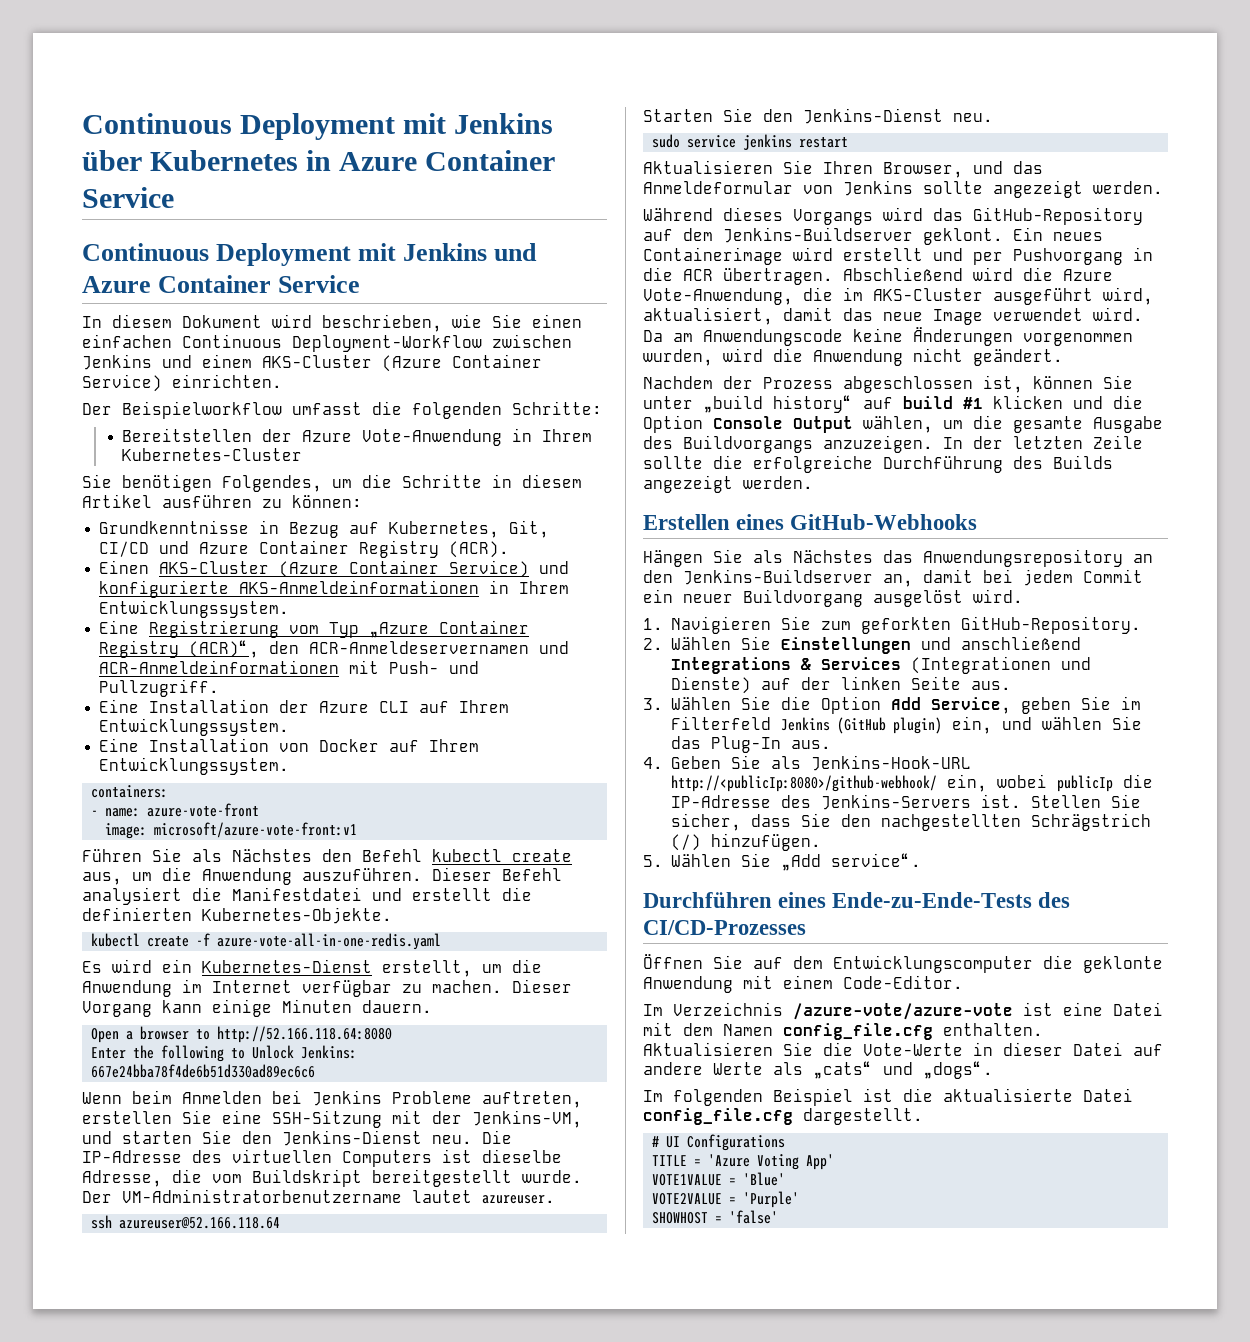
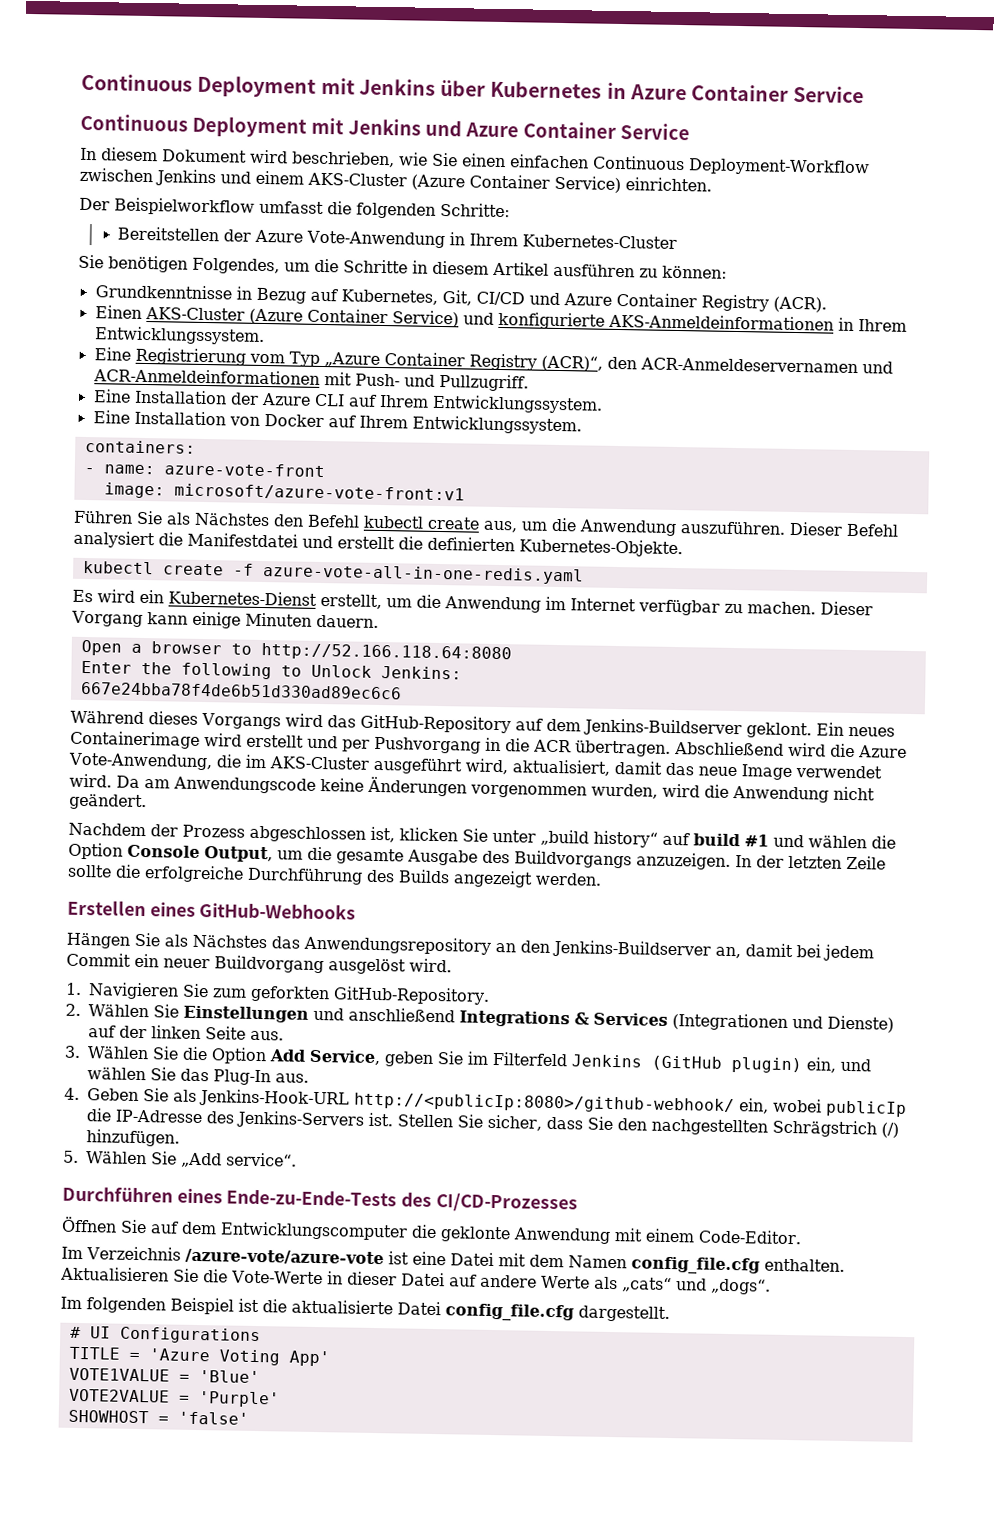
- Wenn beim Anmelden bei Jenkins Probleme auftreten, erstellen Sie eine SSH-Sitzung mit der Jenkins-VM, und starten Sie den Jenkins-Dienst neu. Die IP-Adresse des virtuellen Computers ist dieselbe Adresse, die vom Buildskript bereitgestellt wurde. Der VM-Administratorbenutzername lautet azureuser.
- ssh azureuser@52.166.118.64
- Starten Sie den Jenkins-Dienst neu.
- sudo service jenkins restart
- Aktualisieren Sie Ihren Browser, und das Anmeldeformular von Jenkins sollte angezeigt werden.
- Nachdem der Prozess abgeschlossen ist, können Sie unter „build history“ auf build #1 klicken und die Option Console Output wählen, um die gesamte Ausgabe des Buildvorgangs anzuzeigen.
+ Nachdem der Prozess abgeschlossen ist, klicken Sie unter „build history“ auf build #1 und wählen die Option Console Output, um die gesamte Ausgabe des Buildvorgangs anzuzeigen.

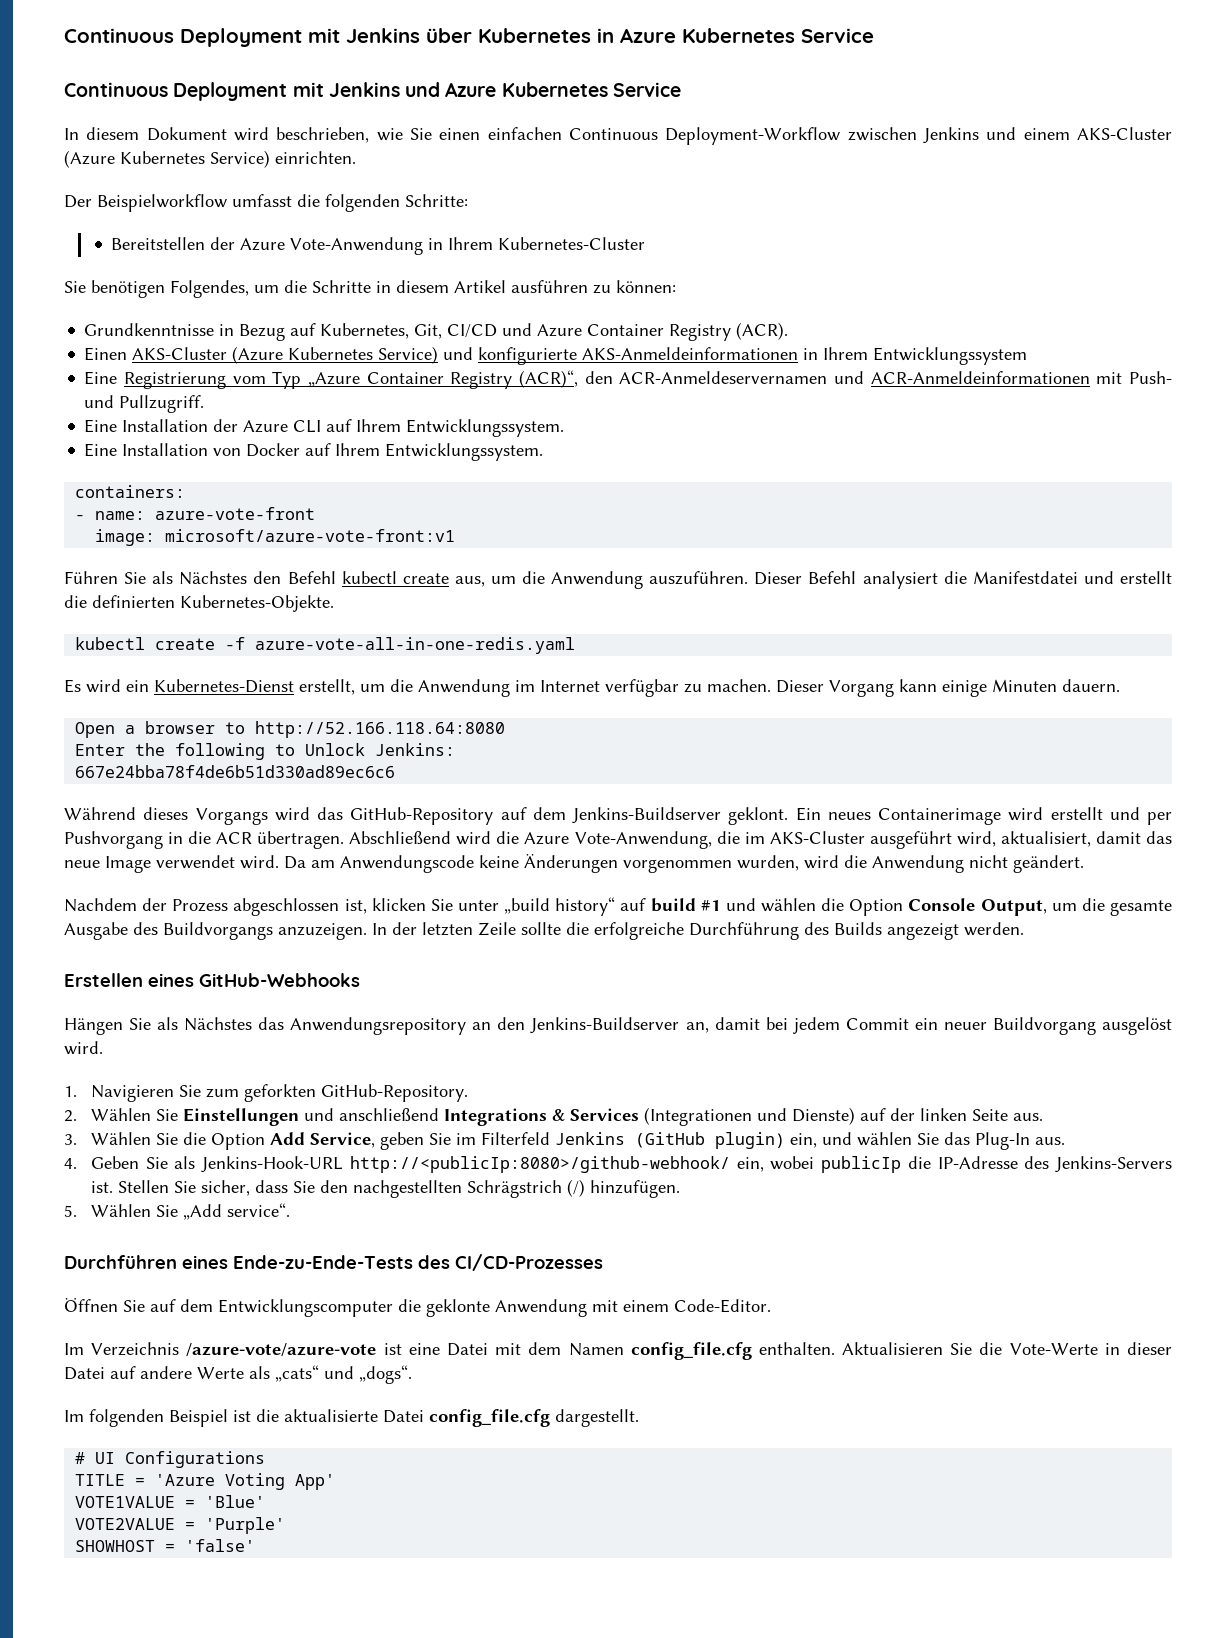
- Continuous Deployment mit Jenkins über Kubernetes in Azure Container Service
+ Continuous Deployment mit Jenkins über Kubernetes in Azure Kubernetes Service
- Continuous Deployment mit Jenkins und Azure Container Service
+ Continuous Deployment mit Jenkins und Azure Kubernetes Service
- In diesem Dokument wird beschrieben, wie Sie einen einfachen Continuous Deployment-Workflow zwischen Jenkins und einem AKS-Cluster (Azure Container Service) einrichten.
+ In diesem Dokument wird beschrieben, wie Sie einen einfachen Continuous Deployment-Workflow zwischen Jenkins und einem AKS-Cluster (Azure Kubernetes Service) einrichten.
- Einen AKS-Cluster (Azure Container Service) und konfigurierte AKS-Anmeldeinformationen in Ihrem Entwicklungssystem.
+ Einen AKS-Cluster (Azure Kubernetes Service) und konfigurierte AKS-Anmeldeinformationen in Ihrem Entwicklungssystem

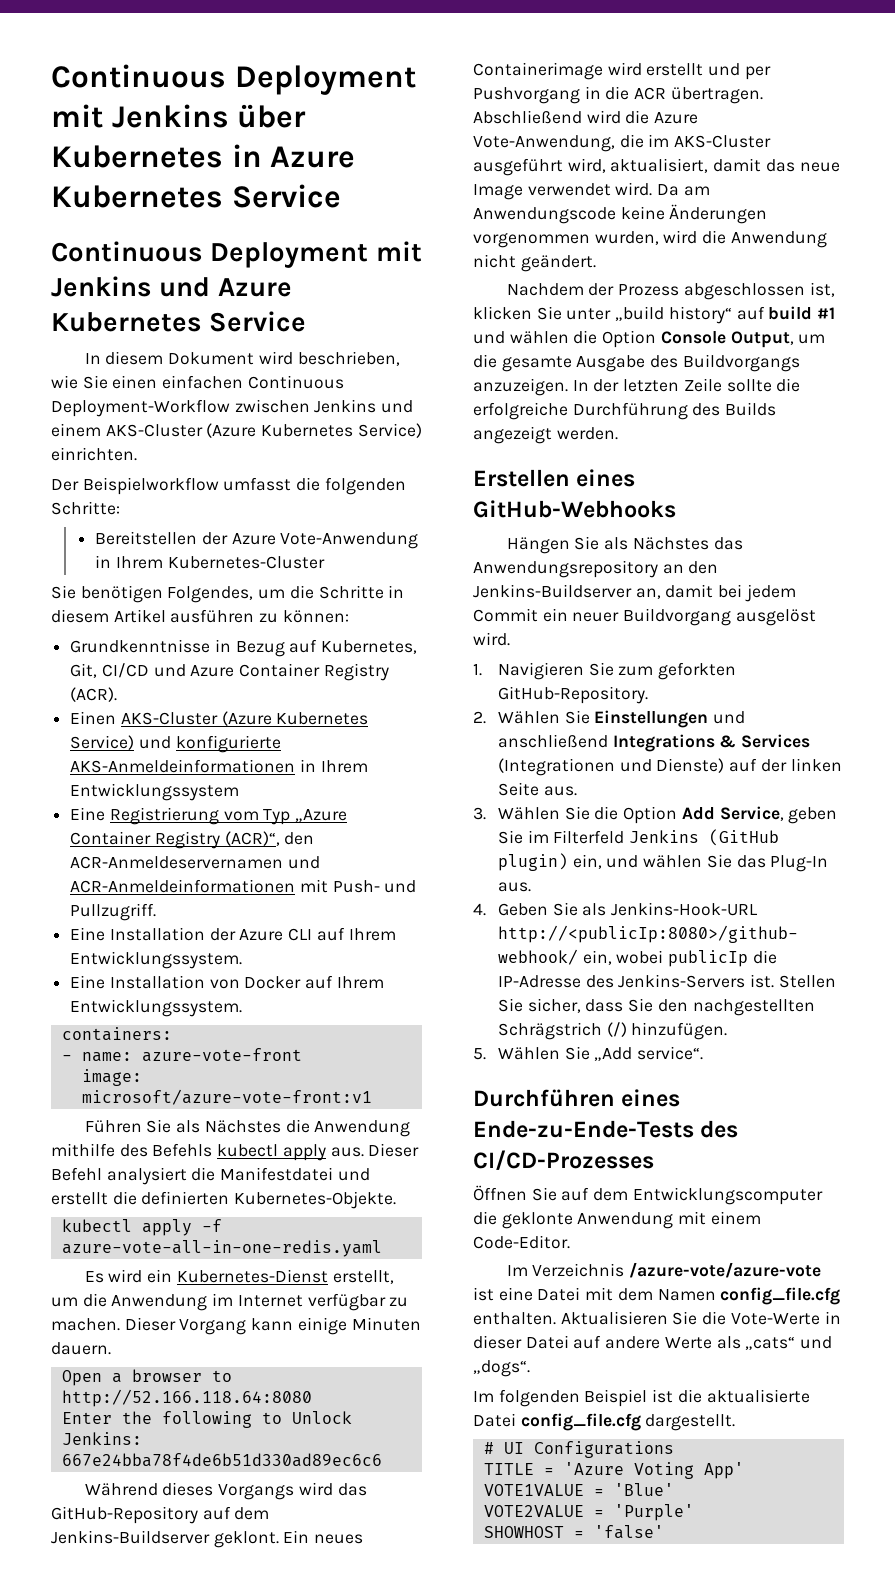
- Führen Sie als Nächstes den Befehl kubectl create aus, um die Anwendung auszuführen.
+ Führen Sie als Nächstes die Anwendung mithilfe des Befehls kubectl apply aus.
- kubectl create -f azure-vote-all-in-one-redis.yaml
+ kubectl apply -f azure-vote-all-in-one-redis.yaml

